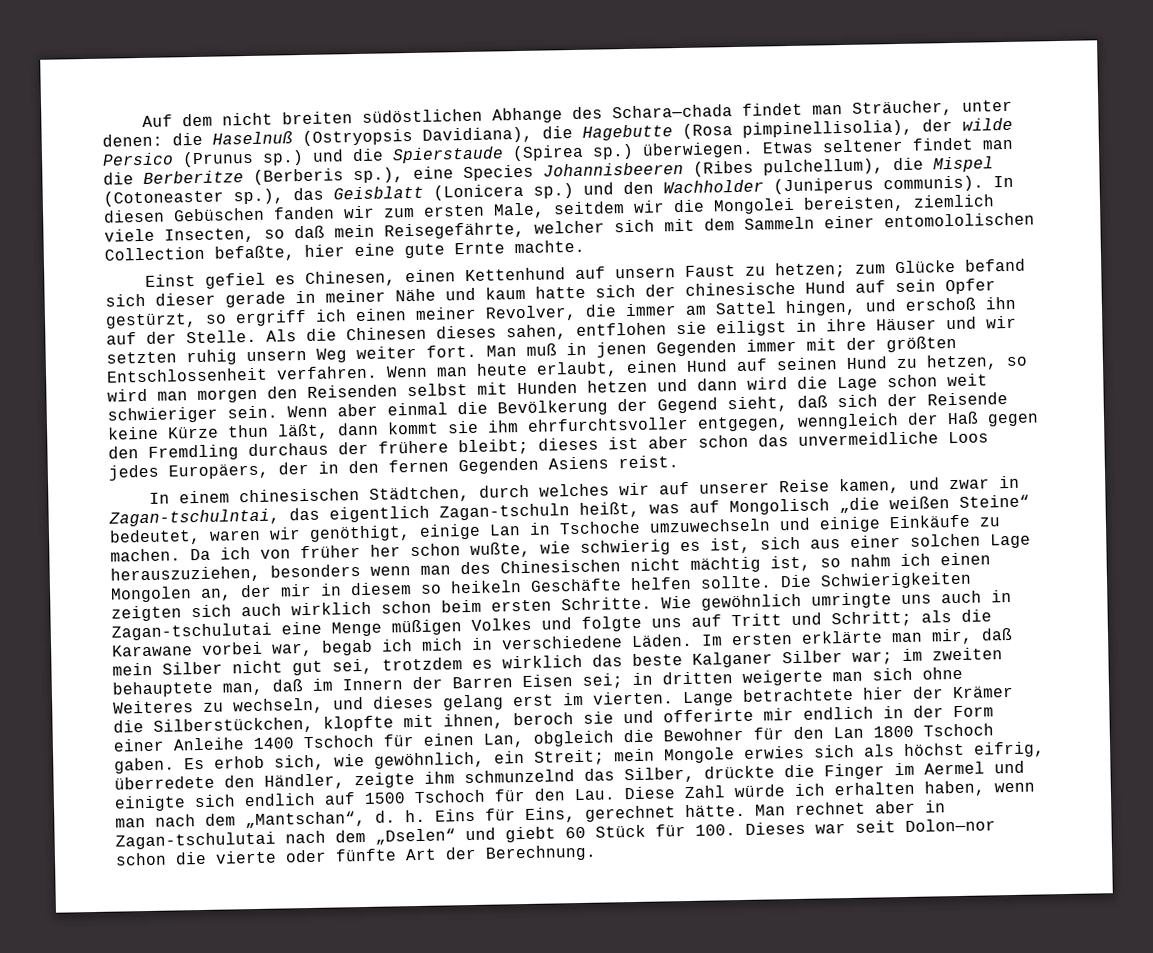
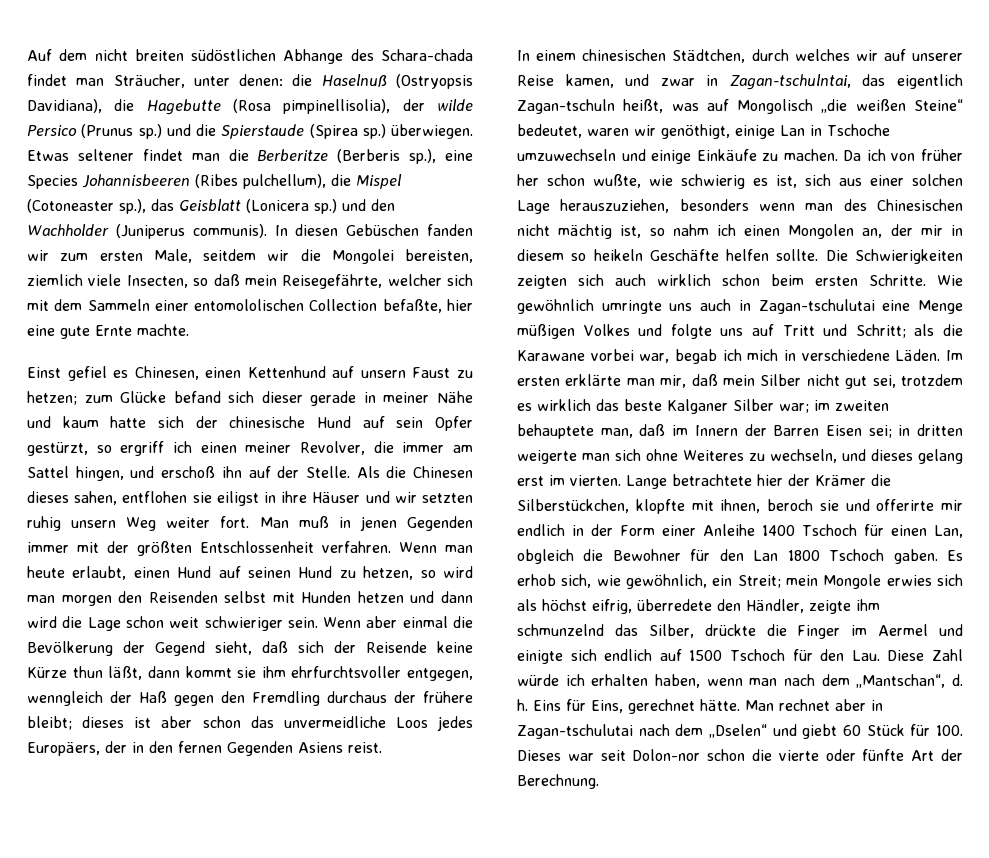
- Auf dem nicht breiten südöstlichen Abhange des Schara—chada findet man Sträucher, unter denen: die Haselnuß (Ostryopsis Davidiana), die Hagebutte (Rosa pimpinellisolia), der wilde Persico (Prunus sp.) und die Spierstaude (Spirea sp.) überwiegen.
+ Auf dem nicht breiten südöstlichen Abhange des Schara-chada findet man Sträucher, unter denen: die Haselnuß (Ostryopsis Davidiana), die Hagebutte (Rosa pimpinellisolia), der wilde Persico (Prunus sp.) und die Spierstaude (Spirea sp.) überwiegen.
- Man rechnet aber in Zagan-tschulutai nach dem „Dselen“ und giebt 60 Stück für 100. Dieses war seit Dolon—nor schon die vierte oder fünfte Art der Berechnung.
+ Man rechnet aber in Zagan-tschulutai nach dem „Dselen“ und giebt 60 Stück für 100. Dieses war seit Dolon-nor schon die vierte oder fünfte Art der Berechnung.

